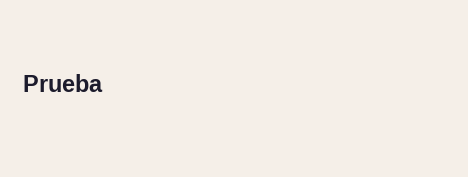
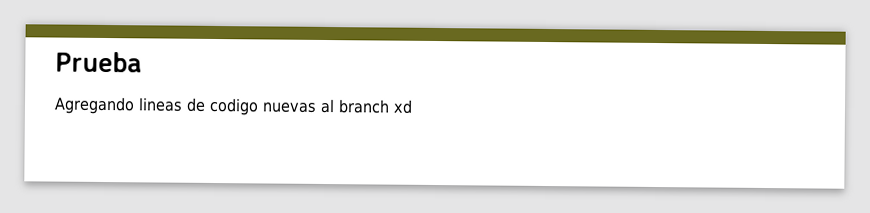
+ Agregando lineas de codigo nuevas al branch xd

